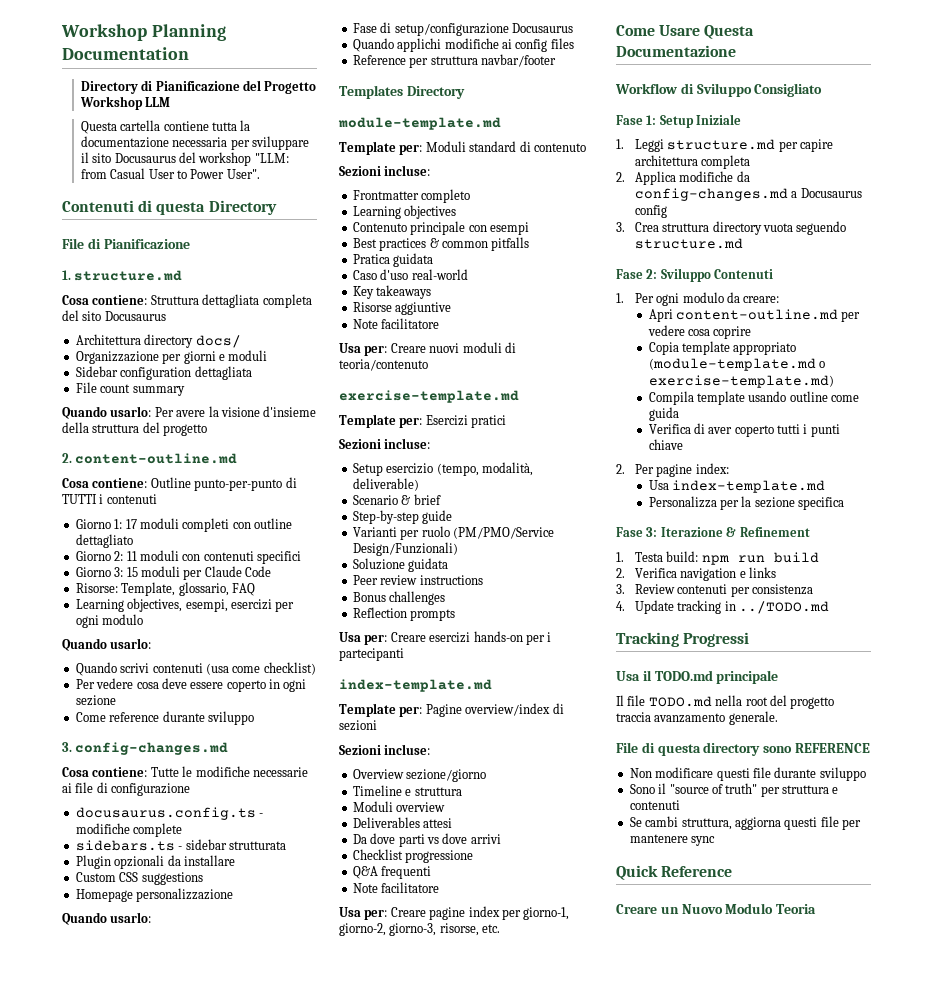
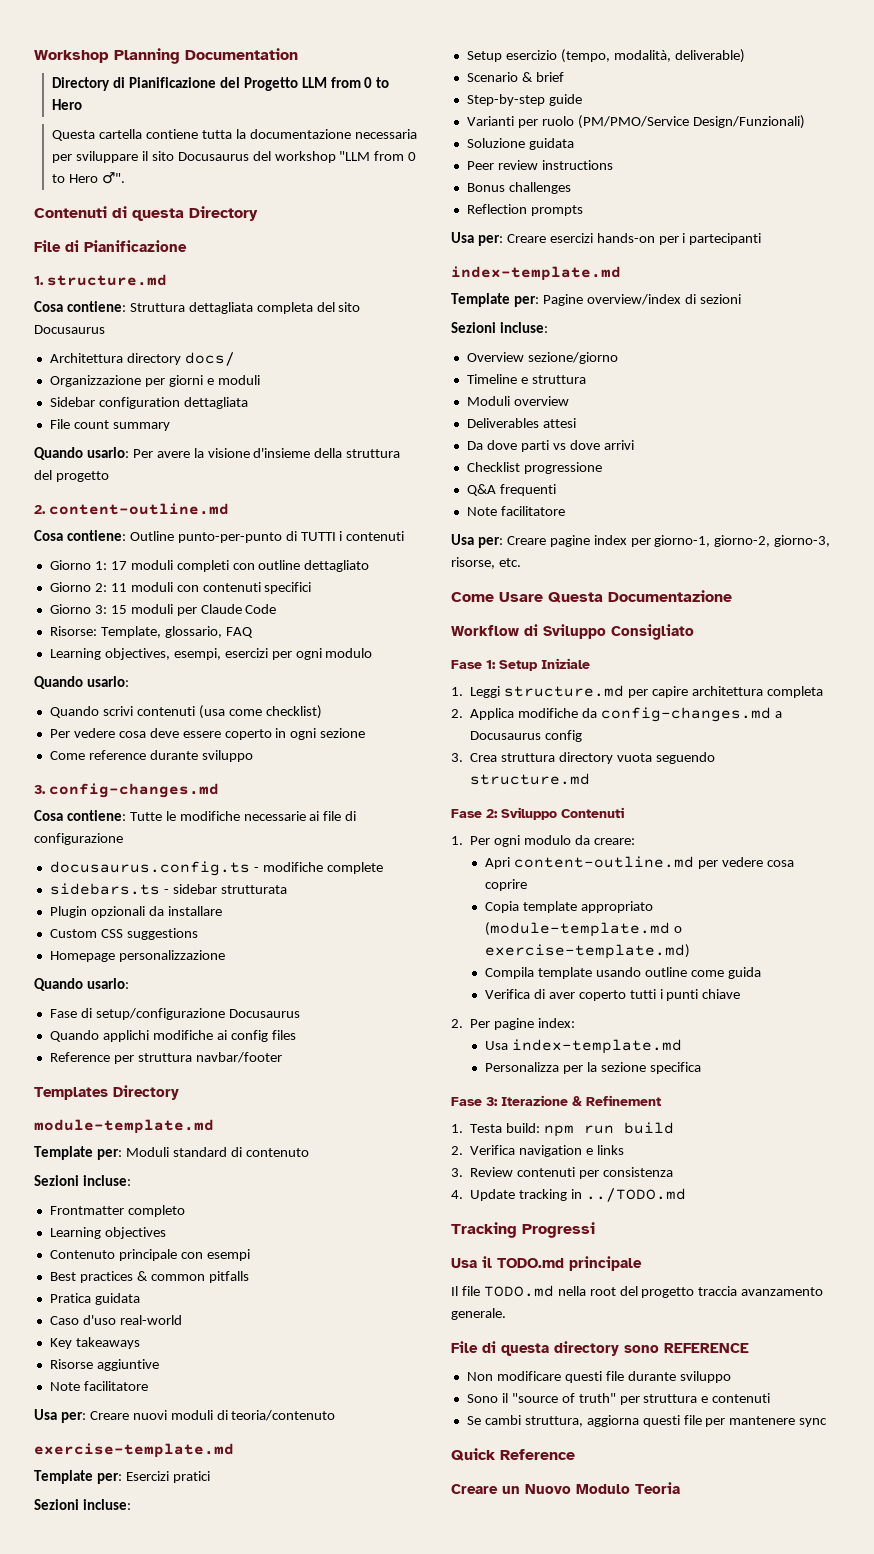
- Directory di Pianificazione del Progetto Workshop LLM
+ Directory di Pianificazione del Progetto LLM from 0 to Hero
- Questa cartella contiene tutta la documentazione necessaria per sviluppare il sito Docusaurus del workshop "LLM: from Casual User to Power User".
+ Questa cartella contiene tutta la documentazione necessaria per sviluppare il sito Docusaurus del workshop "LLM from 0 to Hero ♂".

